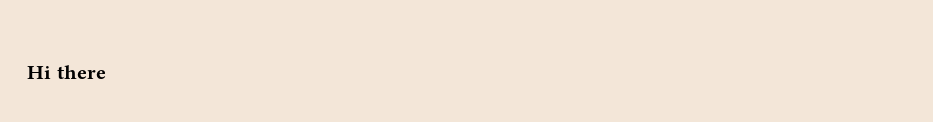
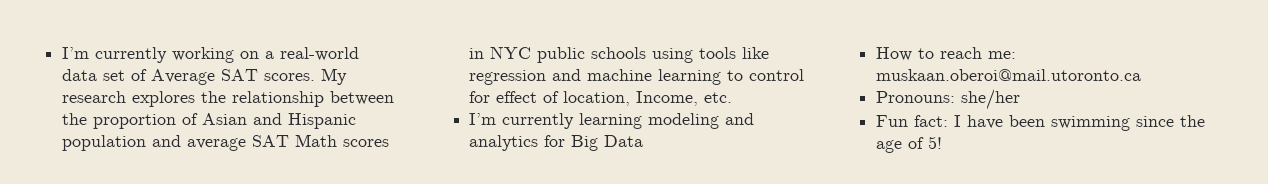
- Hi there
+ I’m currently working on a real-world data set of Average SAT scores. My research explores the relationship between the proportion of Asian and Hispanic population and average SAT Math scores in NYC public schools using tools like regression and machine learning to control for effect of location, Income, etc.
+ I’m currently learning modeling and analytics for Big Data
+ How to reach me: muskaan.oberoi@mail.utoronto.ca
+ Pronouns: she/her
+ Fun fact: I have been swimming since the age of 5!

